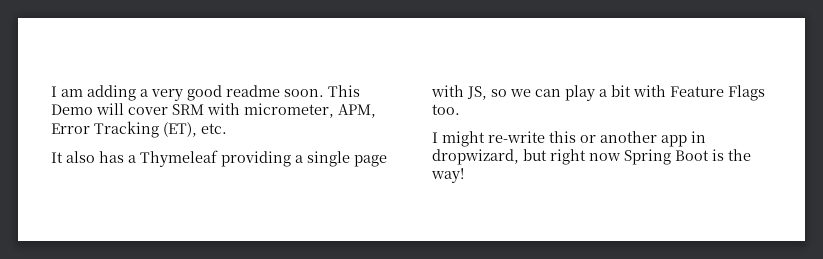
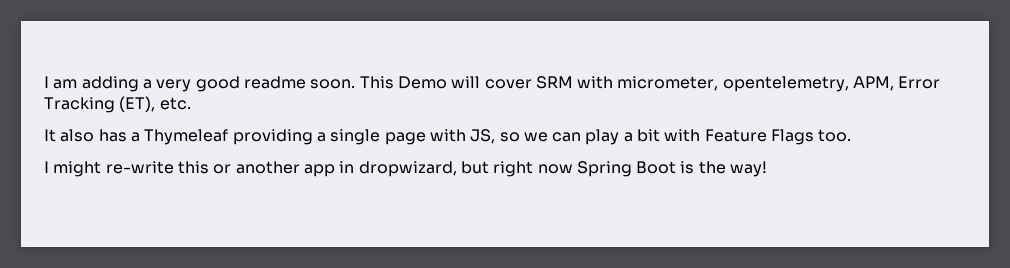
- This Demo will cover SRM with micrometer, APM, Error Tracking (ET), etc.
+ This Demo will cover SRM with micrometer, opentelemetry, APM, Error Tracking (ET), etc.

